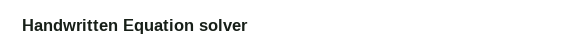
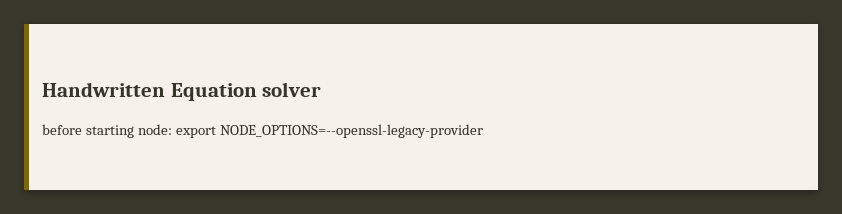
+ before starting node: export NODE_OPTIONS=--openssl-legacy-provider

